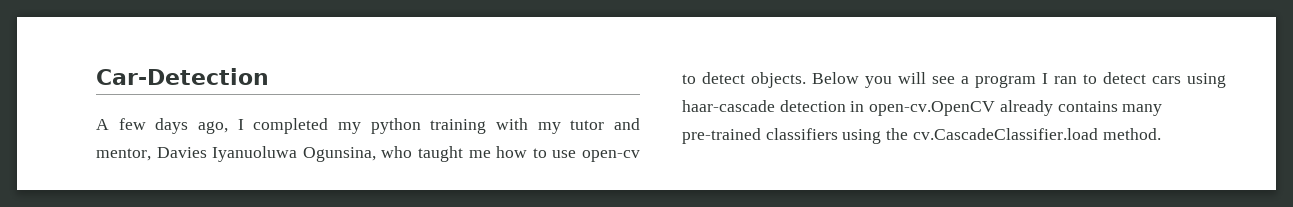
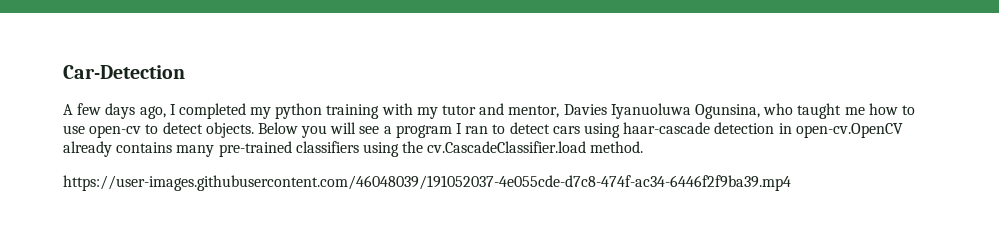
+ https://user-images.githubusercontent.com/46048039/191052037-4e055cde-d7c8-474f-ac34-6446f2f9ba39.mp4

